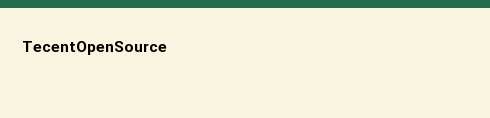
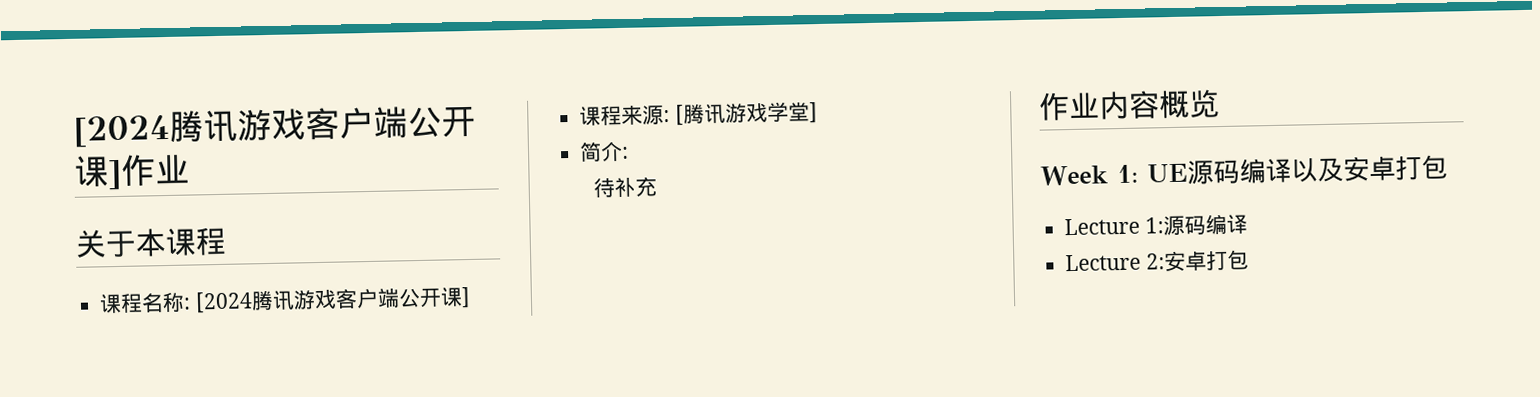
- TecentOpenSource
+ [2024腾讯游戏客户端公开课]作业
+ 关于本课程
+ 课程名称: [2024腾讯游戏客户端公开课]
+ 课程来源: [腾讯游戏学堂]
+ 简介:
+ 待补充
+ 作业内容概览
+ Week 1: UE源码编译以及安卓打包
+ Lecture 1:源码编译
+ Lecture 2:安卓打包

